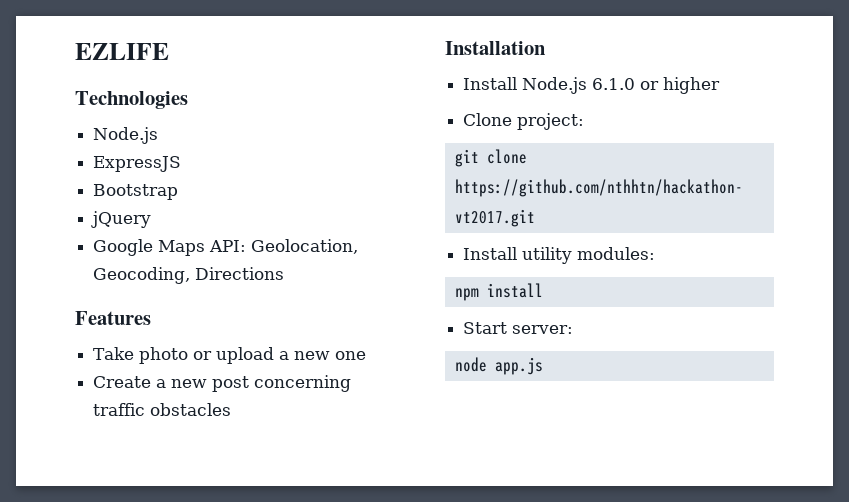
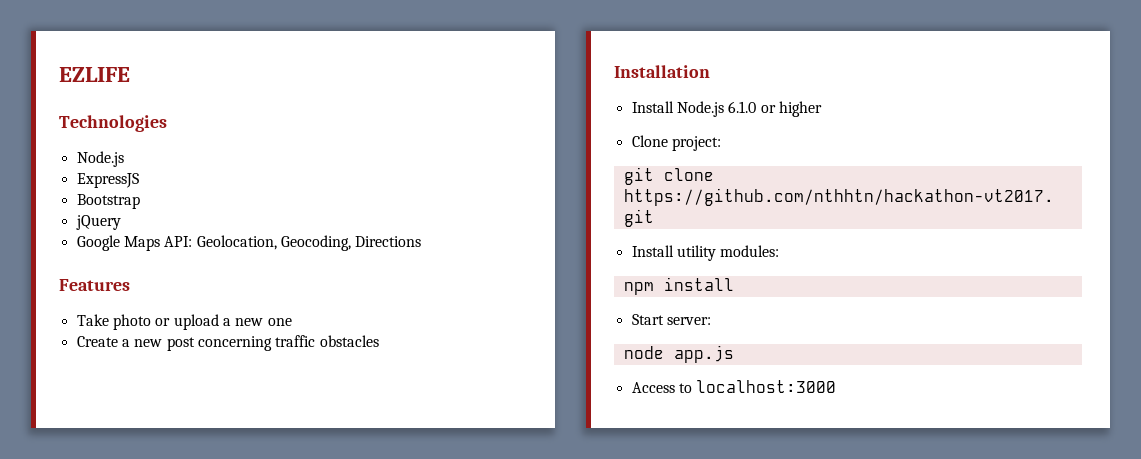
+ Access to localhost:3000

